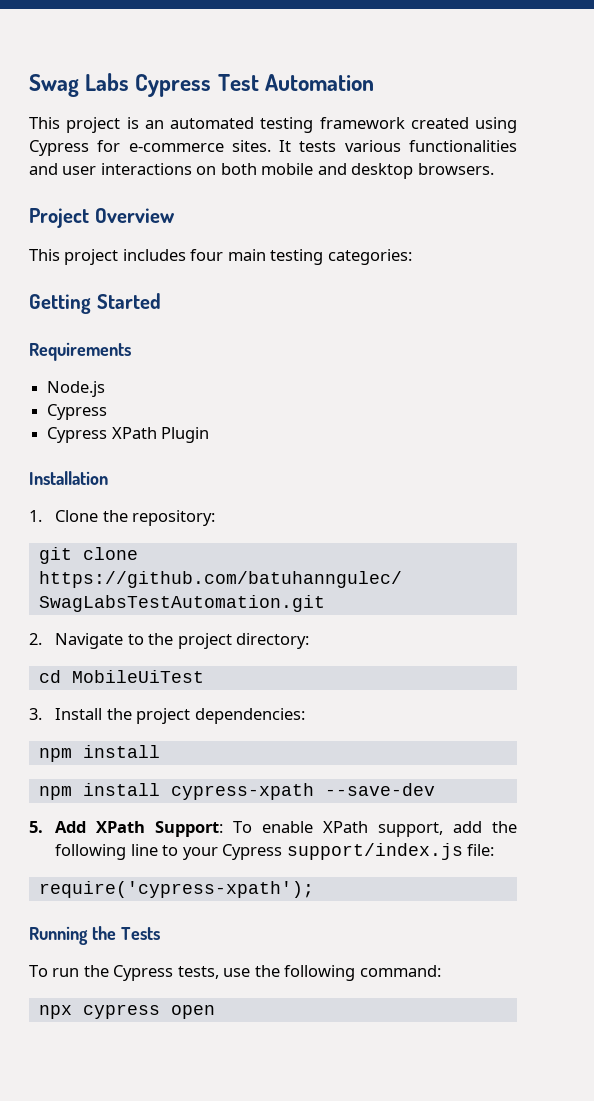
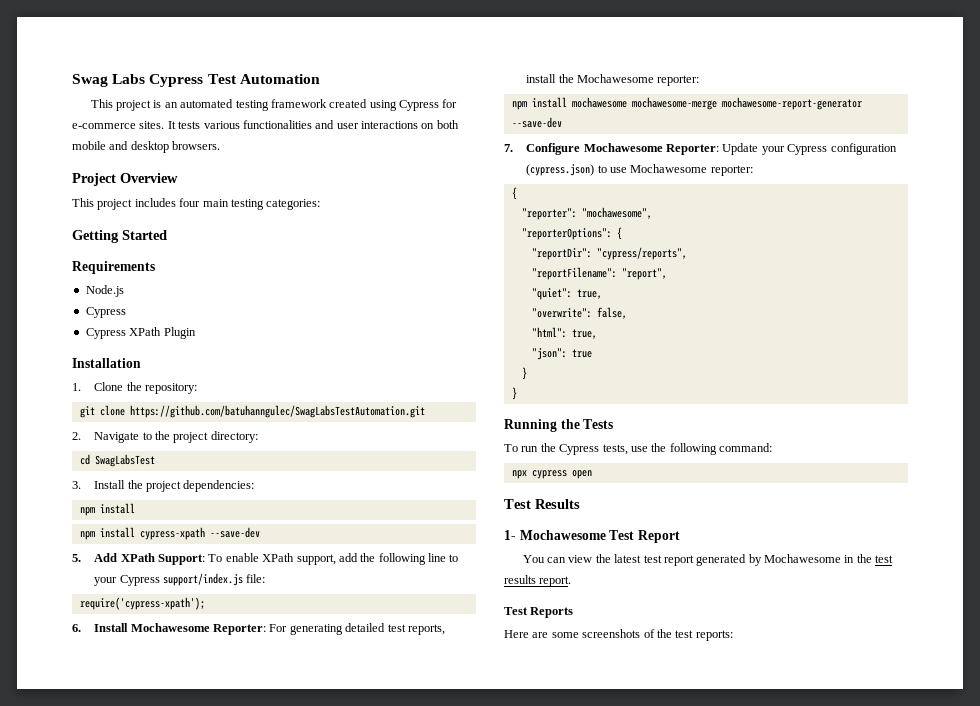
- cd MobileUiTest
+ cd SwagLabsTest
+ 6. Install Mochawesome Reporter: For generating detailed test reports, install the Mochawesome reporter:
+ npm install mochawesome mochawesome-merge mochawesome-report-generator --save-dev
+ 7. Configure Mochawesome Reporter: Update your Cypress configuration (cypress.json) to use Mochawesome reporter:
+ {
+ "reporter": "mochawesome",
+ "reporterOptions": {
+ "reportDir": "cypress/reports",
+ "reportFilename": "report",
+ "quiet": true,
+ "overwrite": false,
+ "html": true,
+ "json": true
+ }
+ }
+ Test Results
+ 1- Mochawesome Test Report
+ You can view the latest test report generated by Mochawesome in the test results report.
+ Test Reports
+ Here are some screenshots of the test reports:

